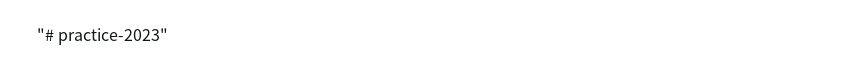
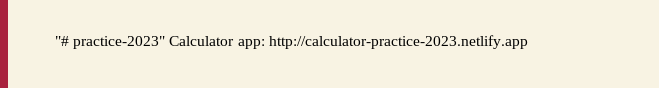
- "# practice-2023"
+ "# practice-2023" Calculator app: http://calculator-practice-2023.netlify.app

